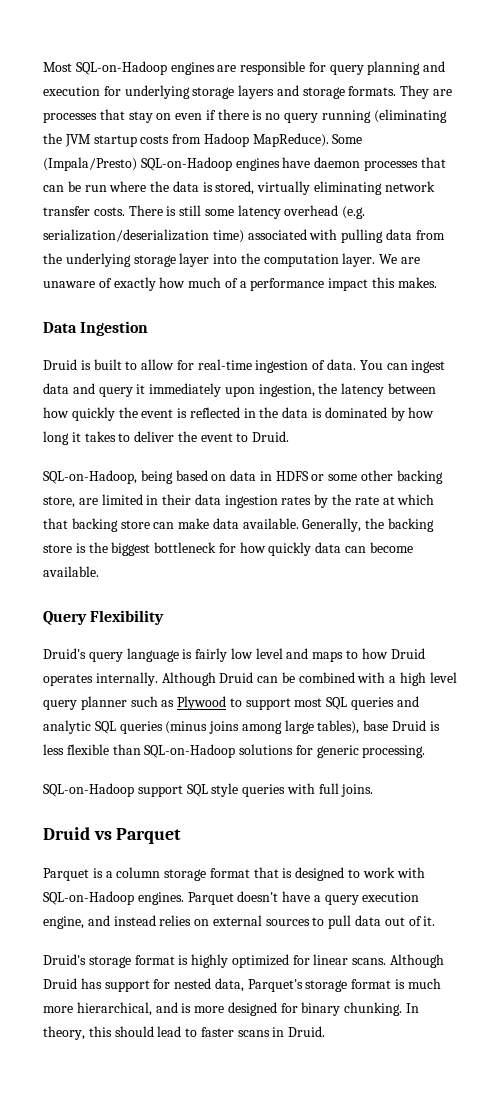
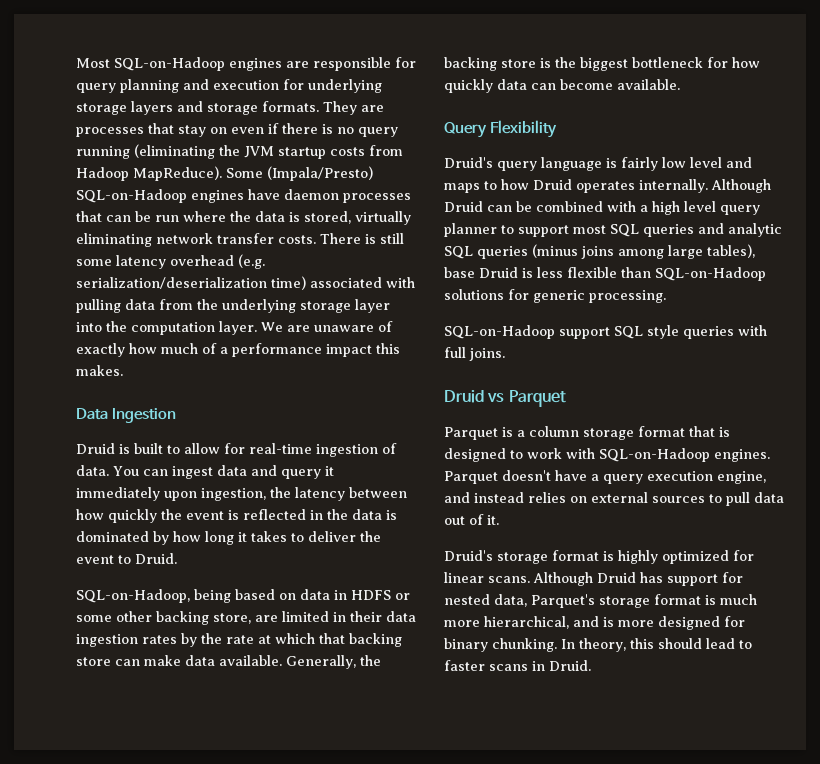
- Although Druid can be combined with a high level query planner such as Plywood to support most SQL queries and analytic SQL queries (minus joins among large tables), base Druid is less flexible than SQL-on-Hadoop solutions for generic processing.
+ Although Druid can be combined with a high level query planner to support most SQL queries and analytic SQL queries (minus joins among large tables), base Druid is less flexible than SQL-on-Hadoop solutions for generic processing.

